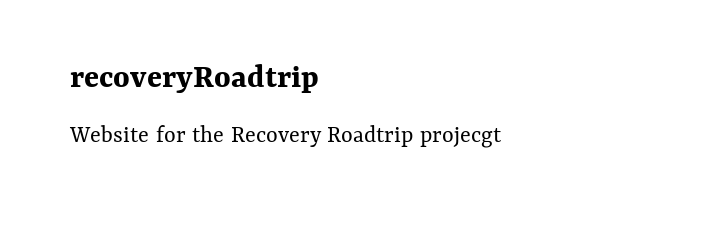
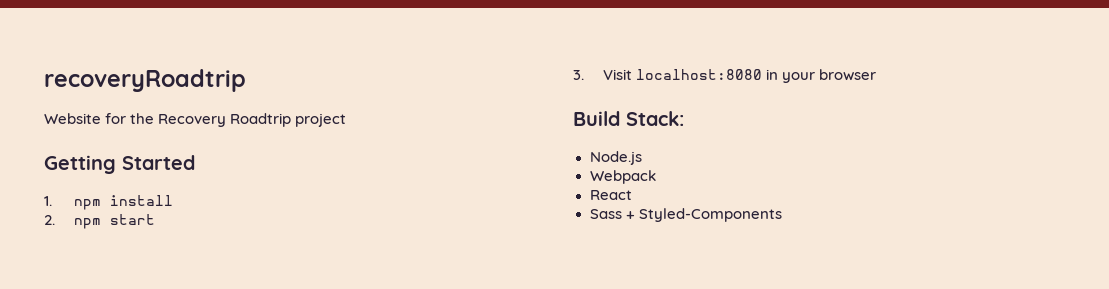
- Website for the Recovery Roadtrip projecgt
+ Website for the Recovery Roadtrip project
+ Getting Started
+ 1. npm install
+ 2. npm start
+ 3. Visit localhost:8080 in your browser
+ Build Stack:
+ Node.js
+ Webpack
+ React
+ Sass + Styled-Components

